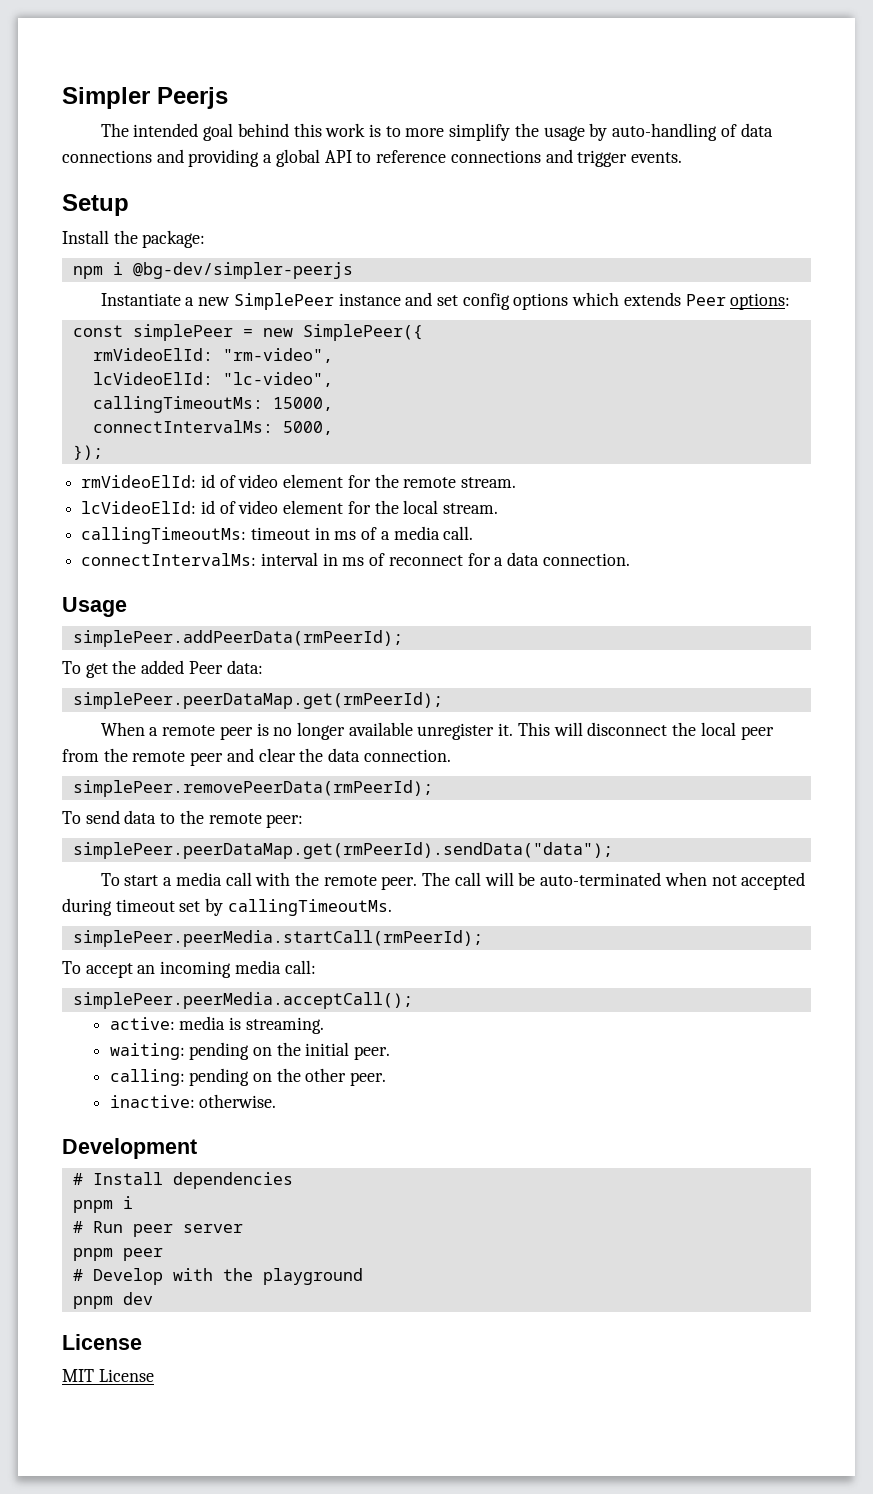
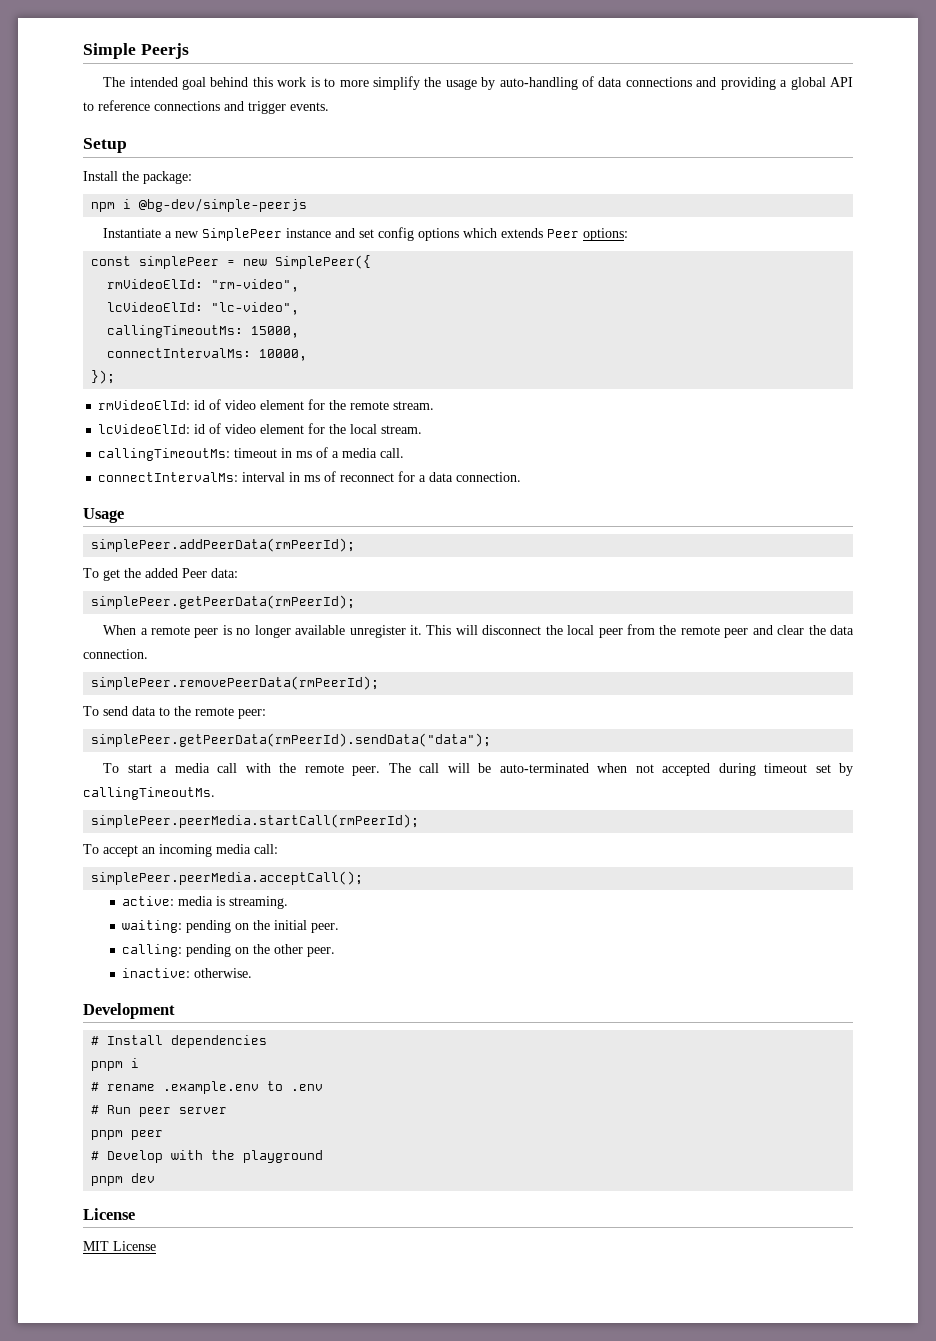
- Simpler Peerjs
+ Simple Peerjs
- npm i @bg-dev/simpler-peerjs
+ npm i @bg-dev/simple-peerjs
- connectIntervalMs: 5000,
+ connectIntervalMs: 10000,
- simplePeer.peerDataMap.get(rmPeerId);
+ simplePeer.getPeerData(rmPeerId);
- simplePeer.peerDataMap.get(rmPeerId).sendData("data");
+ simplePeer.getPeerData(rmPeerId).sendData("data");
+ # rename .example.env to .env

